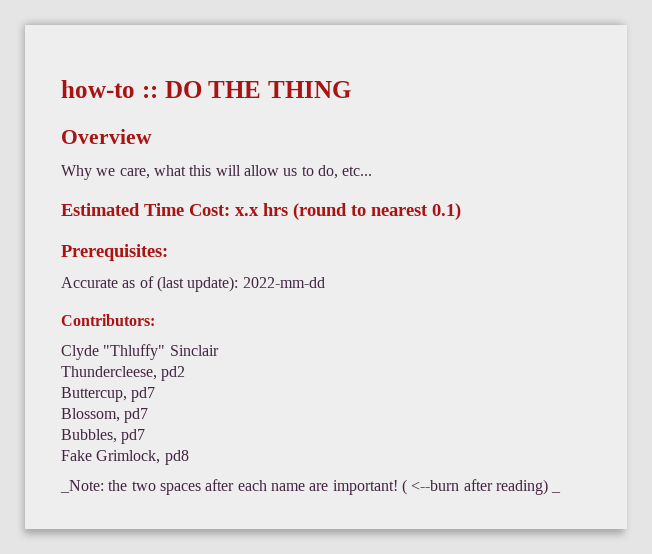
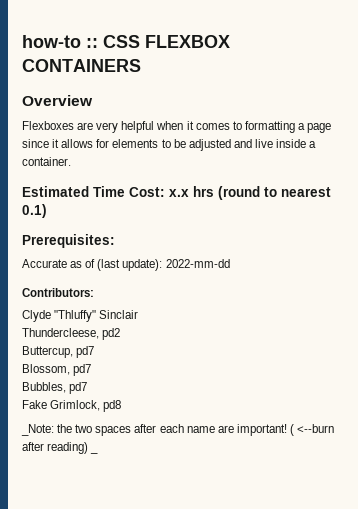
- how-to :: DO THE THING
+ how-to :: CSS FLEXBOX CONTAINERS
  Overview
- Why we care, what this will allow us to do, etc...
+ Flexboxes are very helpful when it comes to formatting a page since it allows for elements to be adjusted and live inside a container.

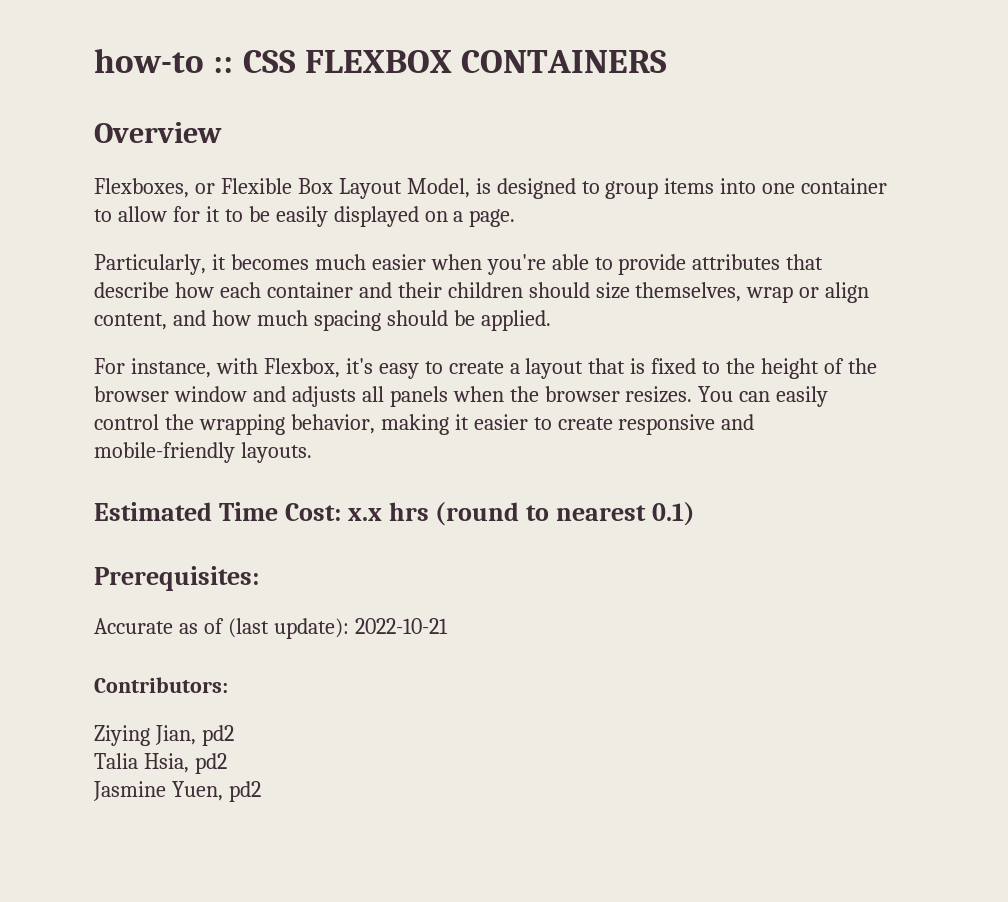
- Flexboxes are very helpful when it comes to formatting a page since it allows for elements to be adjusted and live inside a container.
+ Flexboxes, or Flexible Box Layout Model, is designed to group items into one container to allow for it to be easily displayed on a page.
+ Particularly, it becomes much easier when you're able to provide attributes that describe how each container and their children should size themselves, wrap or align content, and how much spacing should be applied.
+ For instance, with Flexbox, it's easy to create a layout that is fixed to the height of the browser window and adjusts all panels when the browser resizes. You can easily control the wrapping behavior, making it easier to create responsive and mobile-friendly layouts.
- Accurate as of (last update): 2022-mm-dd
+ Accurate as of (last update): 2022-10-21
- Clyde "Thluffy" Sinclair
- Thundercleese, pd2
- Buttercup, pd7
- Blossom, pd7
- Bubbles, pd7
- Fake Grimlock, pd8
- _Note: the two spaces after each name are important! ( <--burn after reading) _
+ Ziying Jian, pd2
+ Talia Hsia, pd2
+ Jasmine Yuen, pd2

